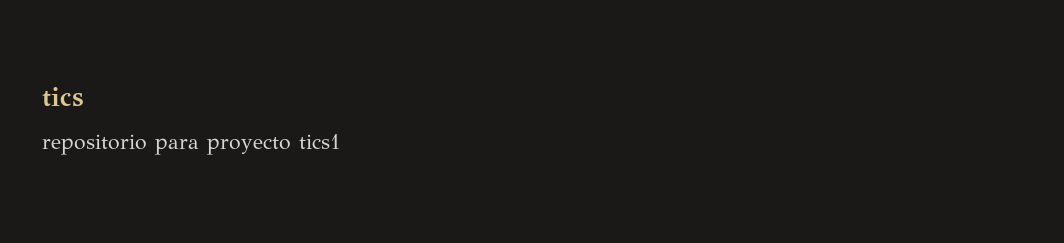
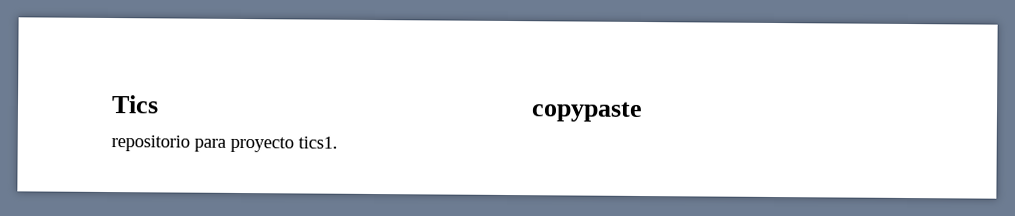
- tics
+ Tics
- repositorio para proyecto tics1
+ repositorio para proyecto tics1.
+ copypaste

